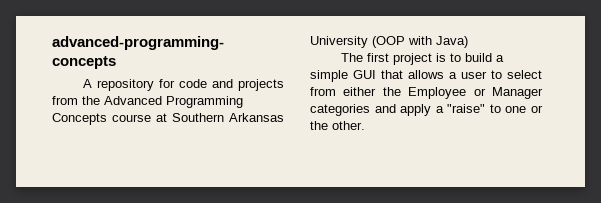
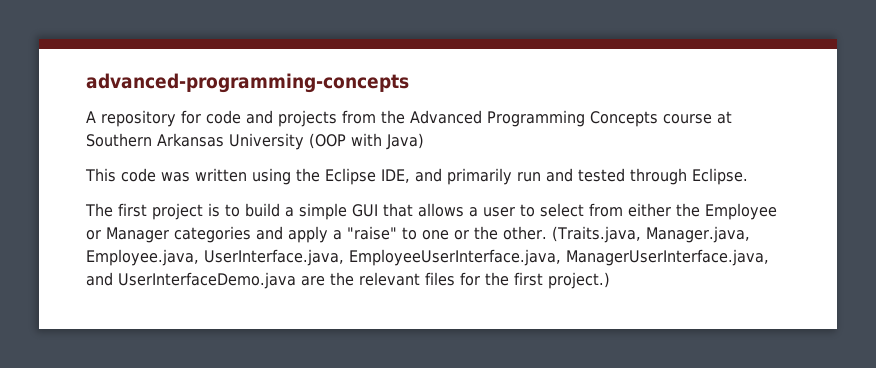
+ This code was written using the Eclipse IDE, and primarily run and tested through Eclipse.
+ (Traits.java, Manager.java, Employee.java, UserInterface.java, EmployeeUserInterface.java, ManagerUserInterface.java, and UserInterfaceDemo.java are the relevant files for the first project.)

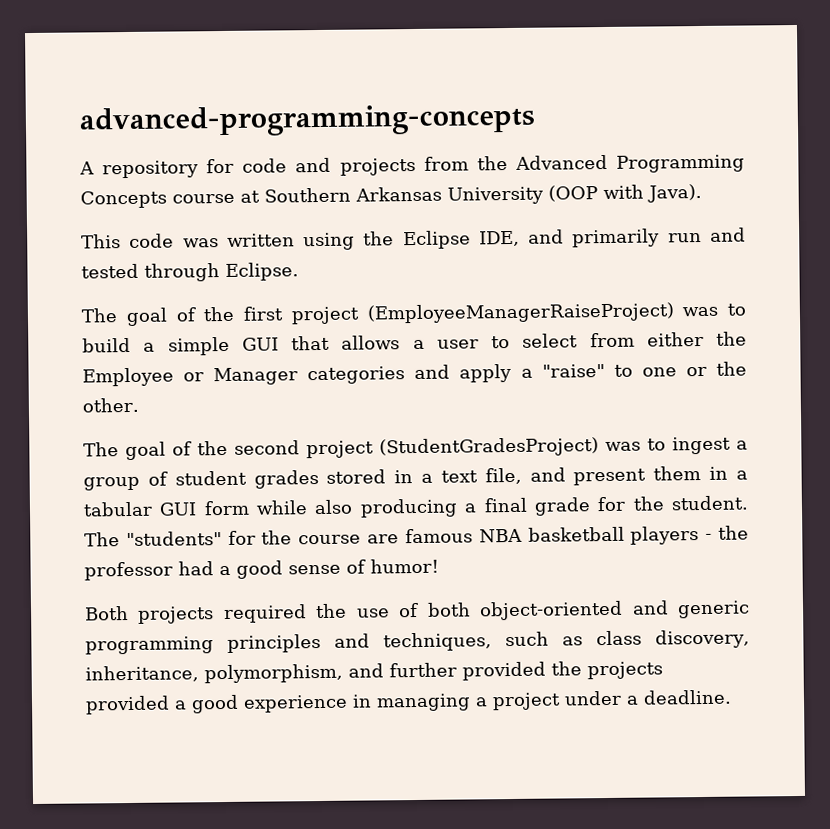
- A repository for code and projects from the Advanced Programming Concepts course at Southern Arkansas University (OOP with Java)
+ A repository for code and projects from the Advanced Programming Concepts course at Southern Arkansas University (OOP with Java).
- The first project is to build a simple GUI that allows a user to select from either the Employee or Manager categories and apply a "raise" to one or the other. (Traits.java, Manager.java, Employee.java, UserInterface.java, EmployeeUserInterface.java, ManagerUserInterface.java, and UserInterfaceDemo.java are the relevant files for the first project.)
+ The goal of the first project (EmployeeManagerRaiseProject) was to build a simple GUI that allows a user to select from either the Employee or Manager categories and apply a "raise" to one or the other.
+ The goal of the second project (StudentGradesProject) was to ingest a group of student grades stored in a text file, and present them in a tabular GUI form while also producing a final grade for the student. The "students" for the course are famous NBA basketball players - the professor had a good sense of humor!
+ Both projects required the use of both object-oriented and generic programming principles and techniques, such as class discovery, inheritance, polymorphism, and further provided the projects provided a good experience in managing a project under a deadline.

